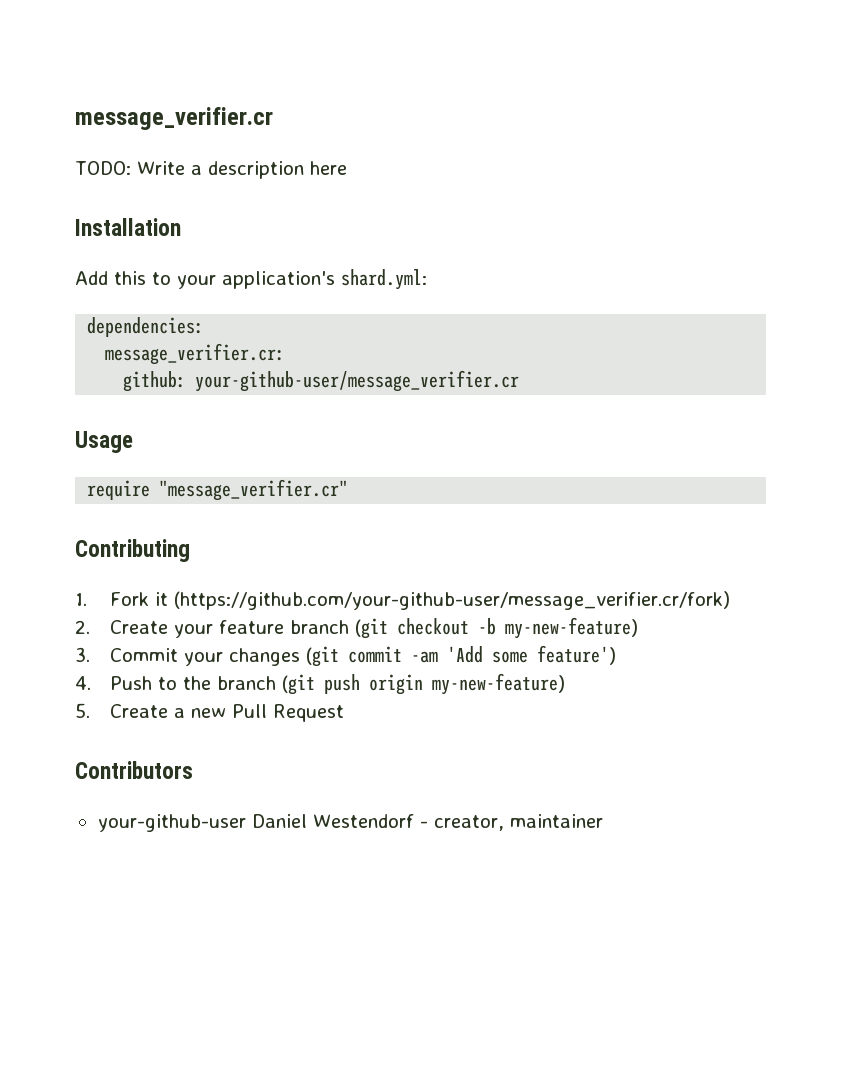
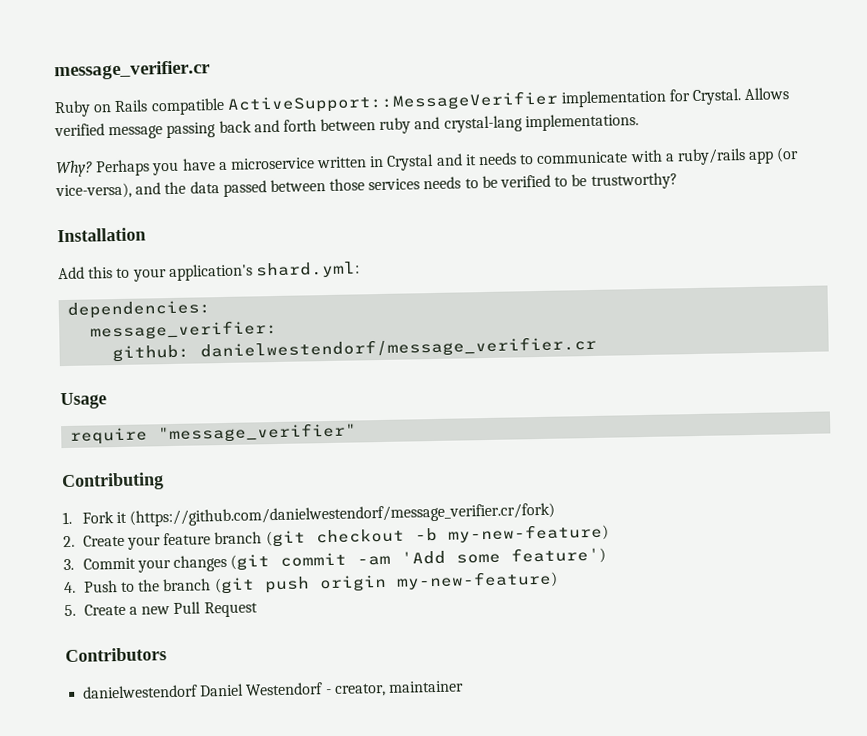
- TODO: Write a description here
+ Ruby on Rails compatible ActiveSupport::MessageVerifier implementation for Crystal. Allows verified message passing back and forth between ruby and crystal-lang implementations.
+ Why? Perhaps you have a microservice written in Crystal and it needs to communicate with a ruby/rails app (or vice-versa), and the data passed between those services needs to be verified to be trustworthy?
- message_verifier.cr:
+ message_verifier:
- github: your-github-user/message_verifier.cr
+ github: danielwestendorf/message_verifier.cr
- require "message_verifier.cr"
+ require "message_verifier"
- 1. Fork it (https://github.com/your-github-user/message_verifier.cr/fork)
+ 1. Fork it (https://github.com/danielwestendorf/message_verifier.cr/fork)
- your-github-user Daniel Westendorf - creator, maintainer
+ danielwestendorf Daniel Westendorf - creator, maintainer

